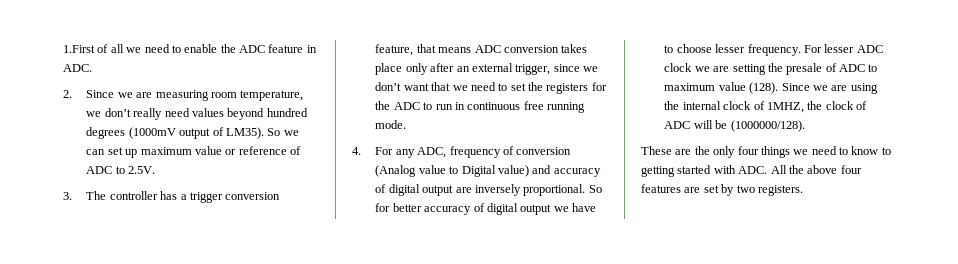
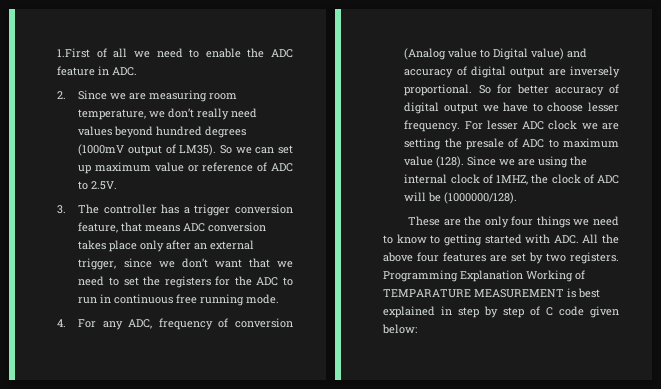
+ Programming Explanation Working of TEMPARATURE MEASUREMENT is best explained in step by step of C code given below:

